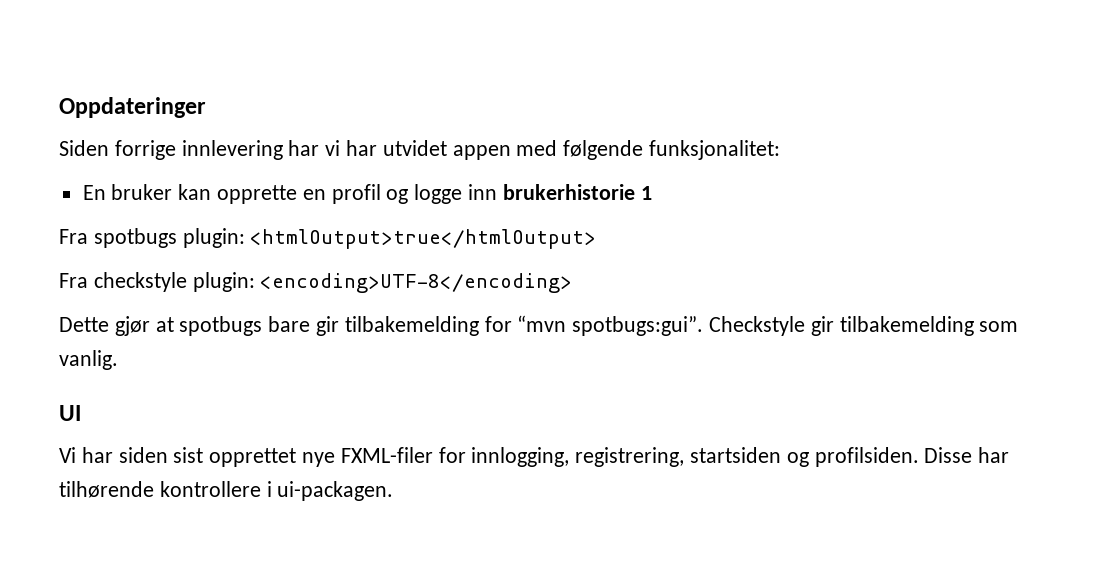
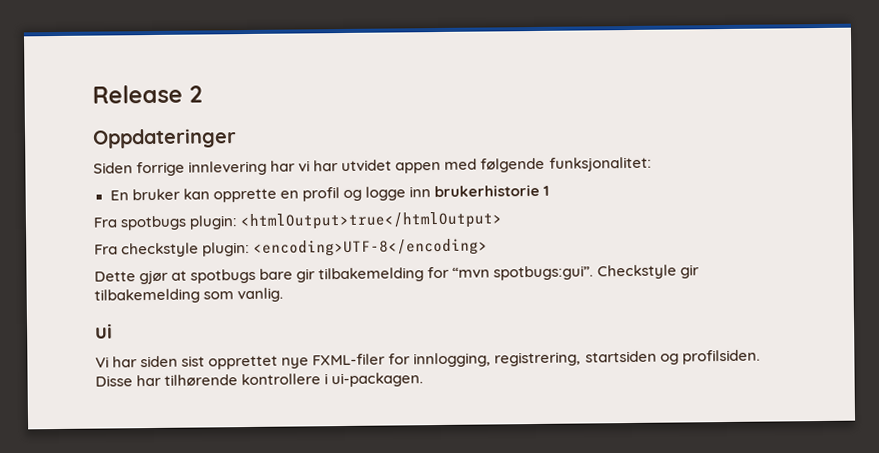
+ Release 2
- UI
+ ui

